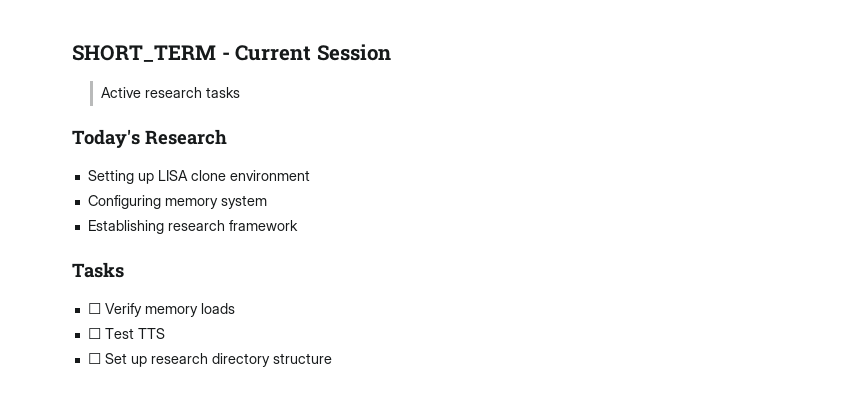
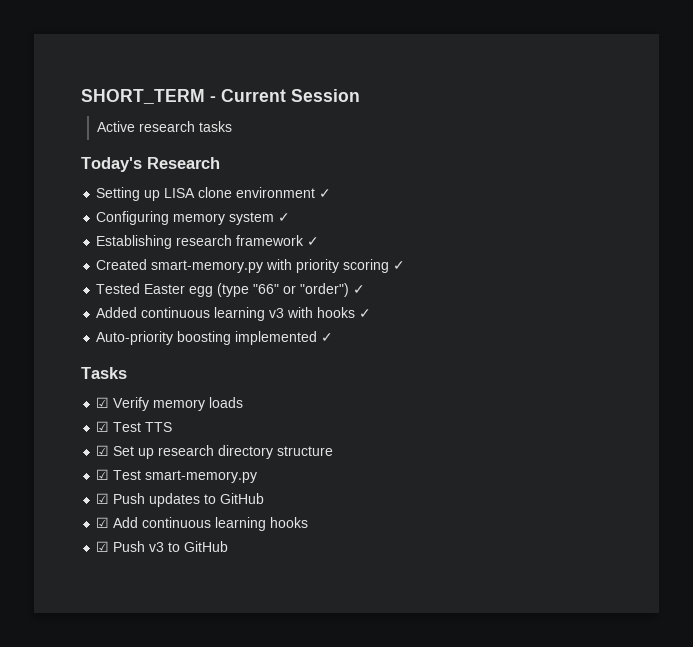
- Setting up LISA clone environment
+ Setting up LISA clone environment ✓
- Configuring memory system
+ Configuring memory system ✓
- Establishing research framework
+ Establishing research framework ✓
+ Created smart-memory.py with priority scoring ✓
+ Tested Easter egg (type "66" or "order") ✓
+ Added continuous learning v3 with hooks ✓
+ Auto-priority boosting implemented ✓
- ☐ Verify memory loads
+ ☑ Verify memory loads
- ☐ Test TTS
+ ☑ Test TTS
- ☐ Set up research directory structure
+ ☑ Set up research directory structure
+ ☑ Test smart-memory.py
+ ☑ Push updates to GitHub
+ ☑ Add continuous learning hooks
+ ☑ Push v3 to GitHub

